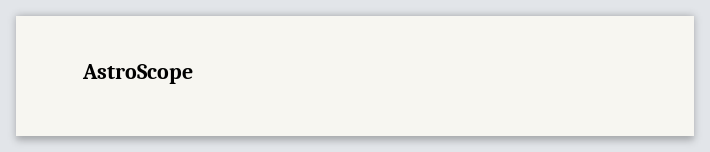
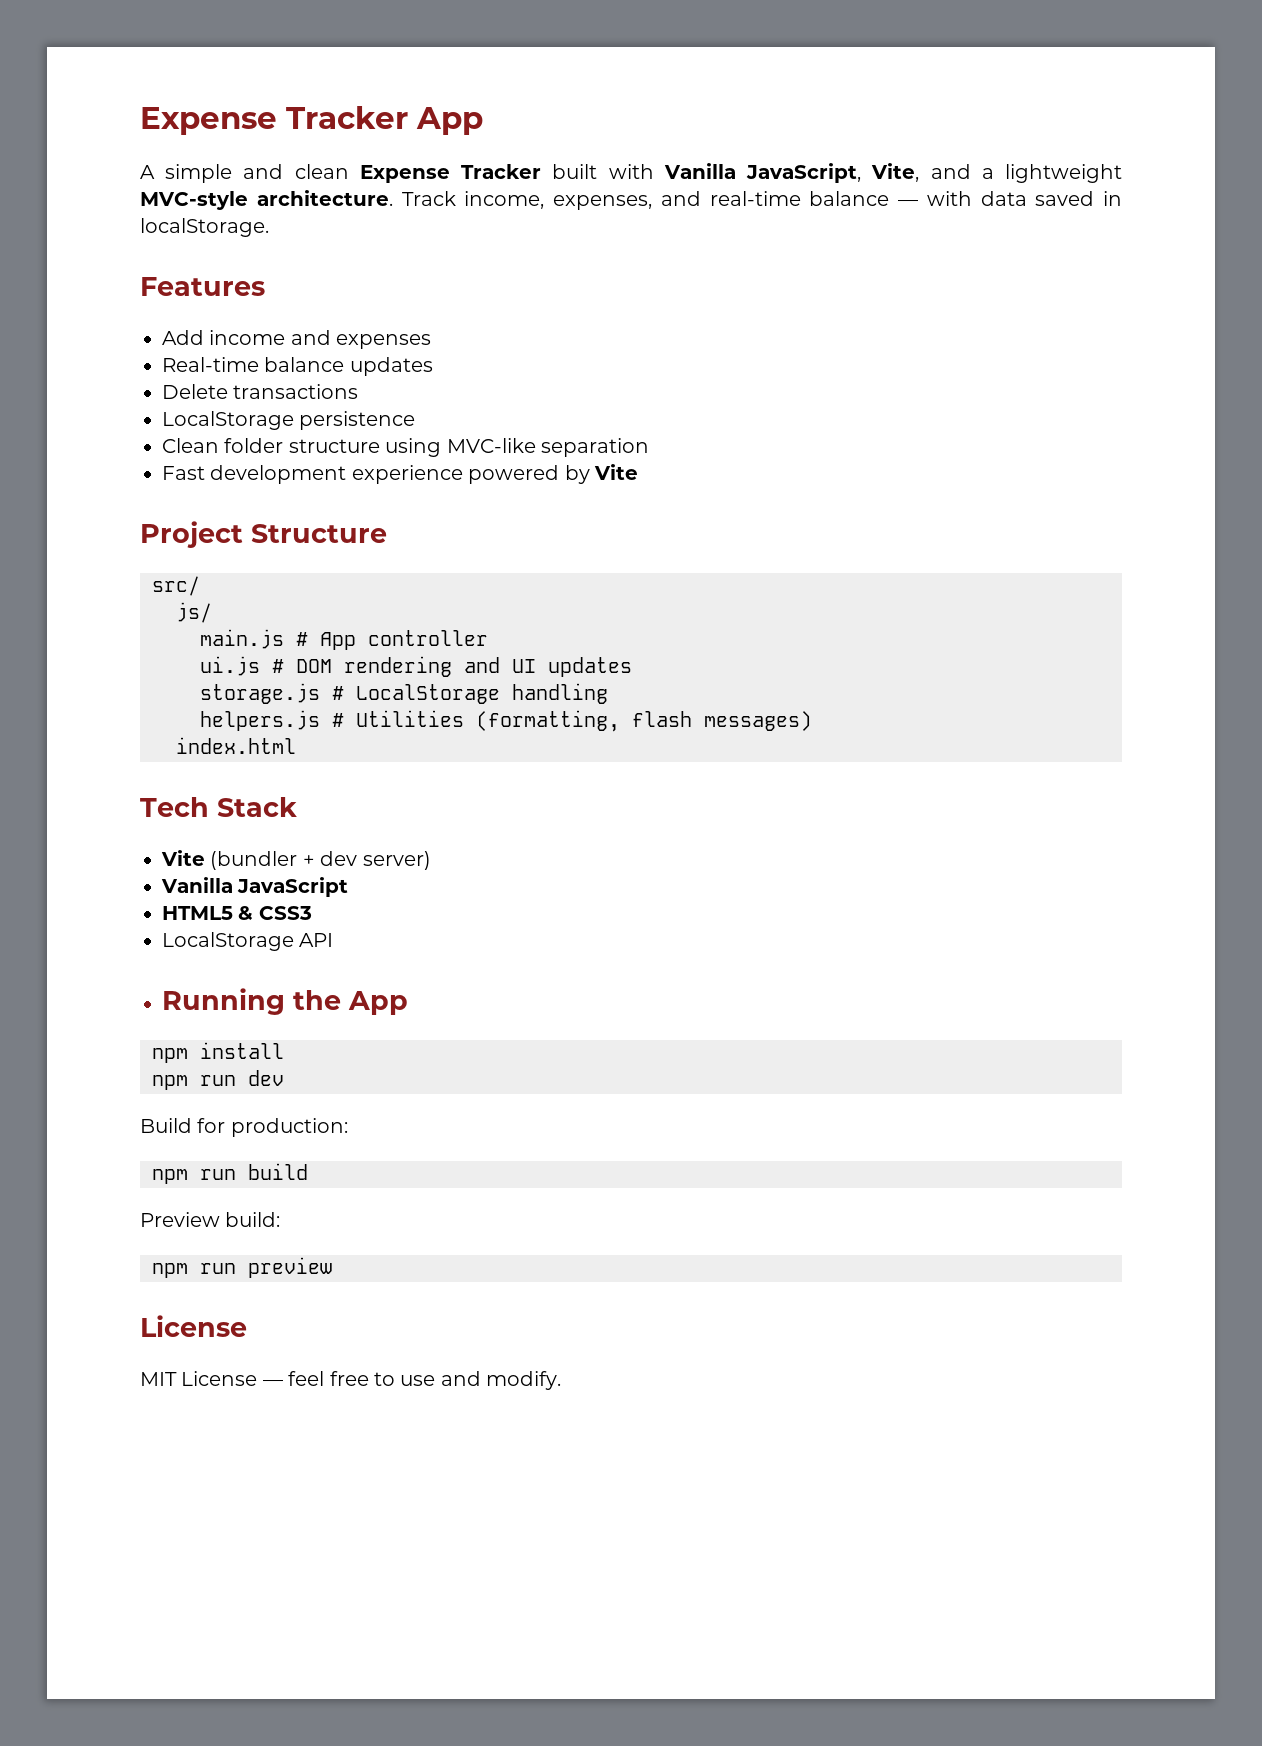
- AstroScope
+ Expense Tracker App
+ A simple and clean Expense Tracker built with Vanilla JavaScript, Vite, and a lightweight MVC-style architecture. Track income, expenses, and real-time balance — with data saved in localStorage.
+ Features
+ Add income and expenses
+ Real-time balance updates
+ Delete transactions
+ LocalStorage persistence
+ Clean folder structure using MVC-like separation
+ Fast development experience powered by Vite
+ Project Structure
+ src/
+ js/
+ main.js # App controller
+ ui.js # DOM rendering and UI updates
+ storage.js # LocalStorage handling
+ helpers.js # Utilities (formatting, flash messages)
+ index.html
+ Tech Stack
+ Vite (bundler + dev server)
+ Vanilla JavaScript
+ HTML5 & CSS3
+ LocalStorage API
+ Running the App
+ npm install
+ npm run dev
+ Build for production:
+ npm run build
+ Preview build:
+ npm run preview
+ License
+ MIT License — feel free to use and modify.

